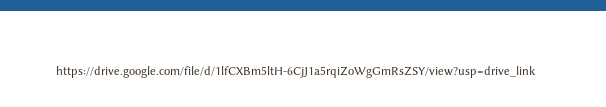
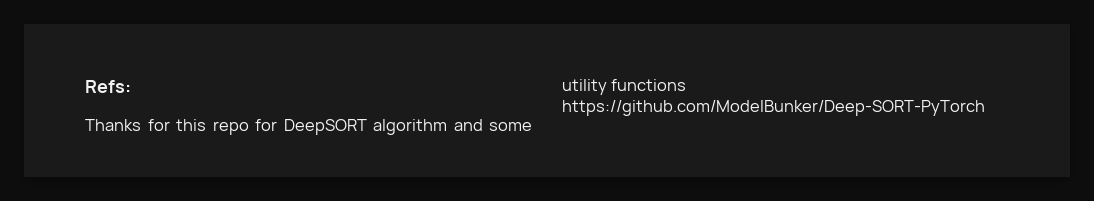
- https://drive.google.com/file/d/1lfCXBm5ltH-6CjJ1a5rqiZoWgGmRsZSY/view?usp=drive_link
+ Refs:
+ Thanks for this repo for DeepSORT algorithm and some utility functions https://github.com/ModelBunker/Deep-SORT-PyTorch

